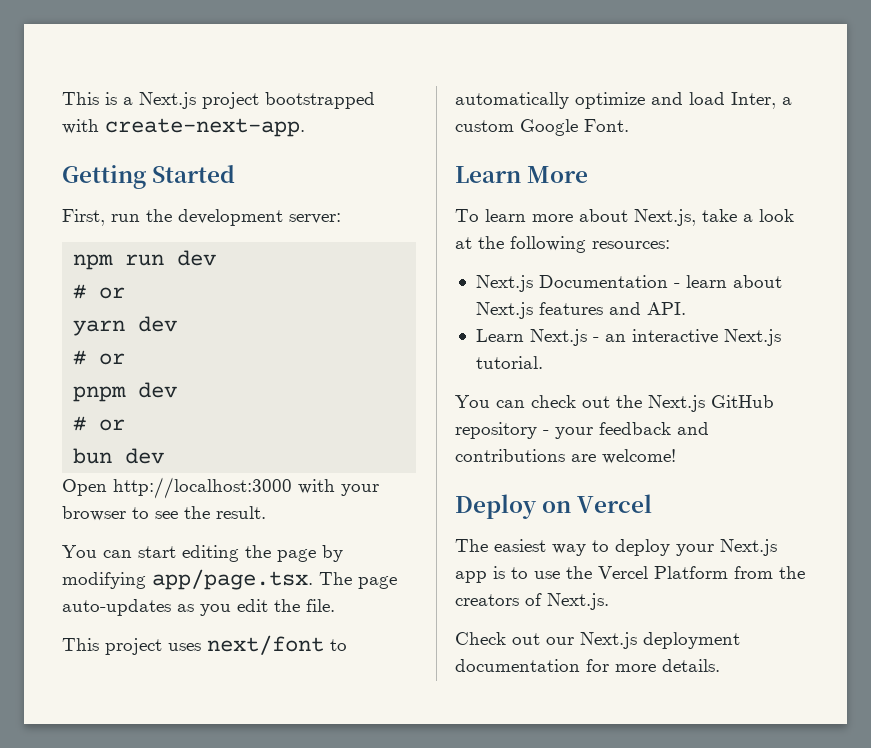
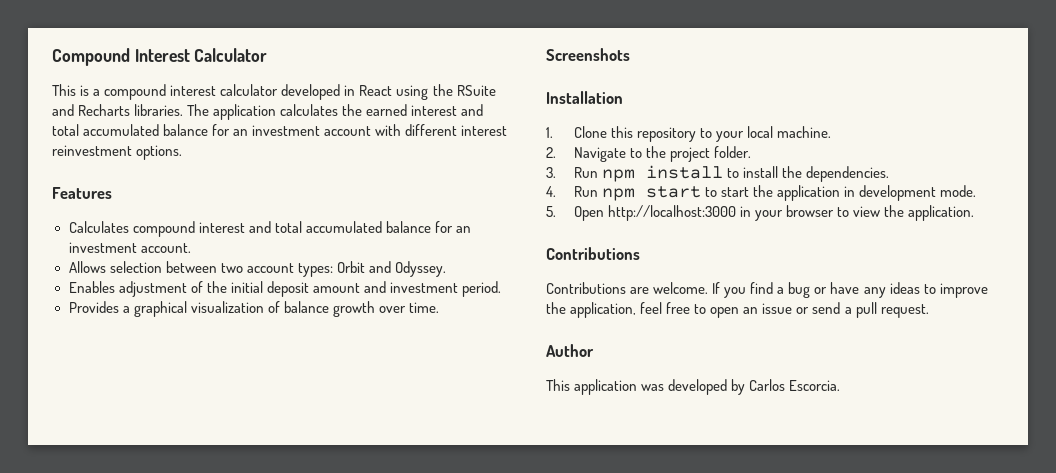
- This is a Next.js project bootstrapped with create-next-app.
- Getting Started
- First, run the development server:
- npm run dev
- # or
- yarn dev
- # or
- pnpm dev
- # or
- bun dev
- Open http://localhost:3000 with your browser to see the result.
- You can start editing the page by modifying app/page.tsx. The page auto-updates as you edit the file.
- This project uses next/font to automatically optimize and load Inter, a custom Google Font.
- Learn More
- To learn more about Next.js, take a look at the following resources:
- Next.js Documentation - learn about Next.js features and API.
- Learn Next.js - an interactive Next.js tutorial.
- You can check out the Next.js GitHub repository - your feedback and contributions are welcome!
- Deploy on Vercel
- The easiest way to deploy your Next.js app is to use the Vercel Platform from the creators of Next.js.
- Check out our Next.js deployment documentation for more details.
+ Compound Interest Calculator
+ This is a compound interest calculator developed in React using the RSuite and Recharts libraries. The application calculates the earned interest and total accumulated balance for an investment account with different interest reinvestment options.
+ Features
+ Calculates compound interest and total accumulated balance for an investment account.
+ Allows selection between two account types: Orbit and Odyssey.
+ Enables adjustment of the initial deposit amount and investment period.
+ Provides a graphical visualization of balance growth over time.
+ Screenshots
+ Installation
+ 1. Clone this repository to your local machine.
+ 2. Navigate to the project folder.
+ 3. Run npm install to install the dependencies.
+ 4. Run npm start to start the application in development mode.
+ 5. Open http://localhost:3000 in your browser to view the application.
+ Contributions
+ Contributions are welcome. If you find a bug or have any ideas to improve the application, feel free to open an issue or send a pull request.
+ Author
+ This application was developed by Carlos Escorcia.

